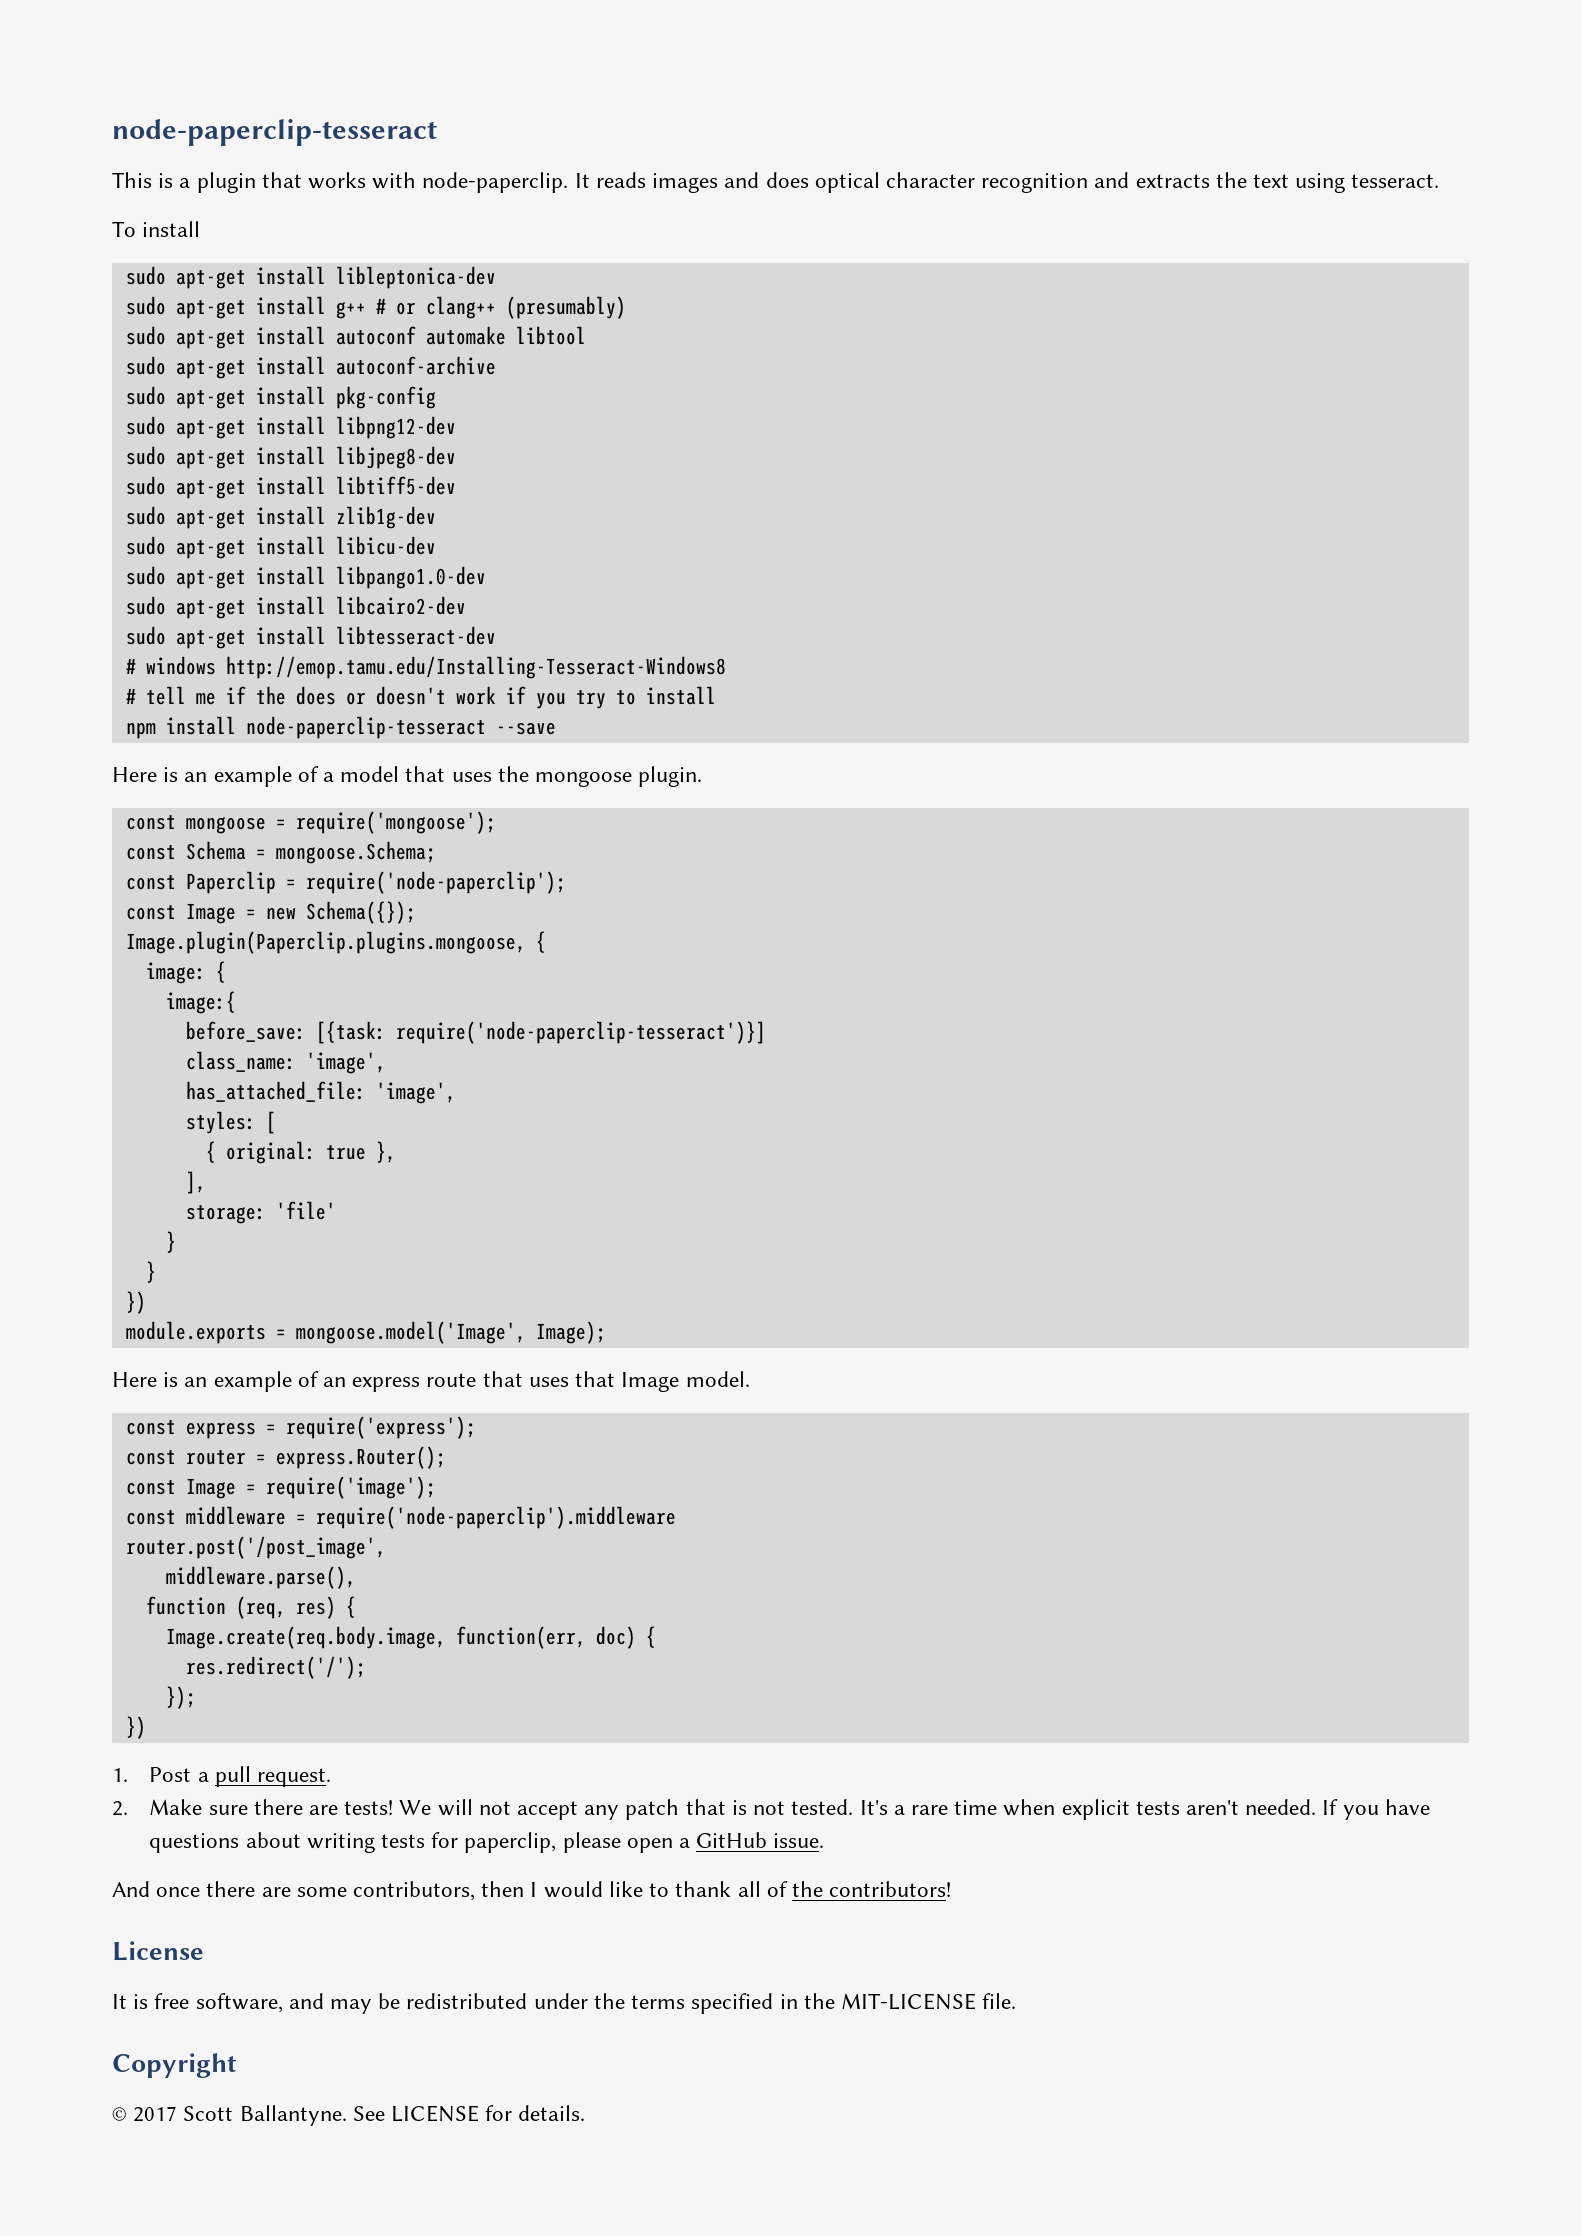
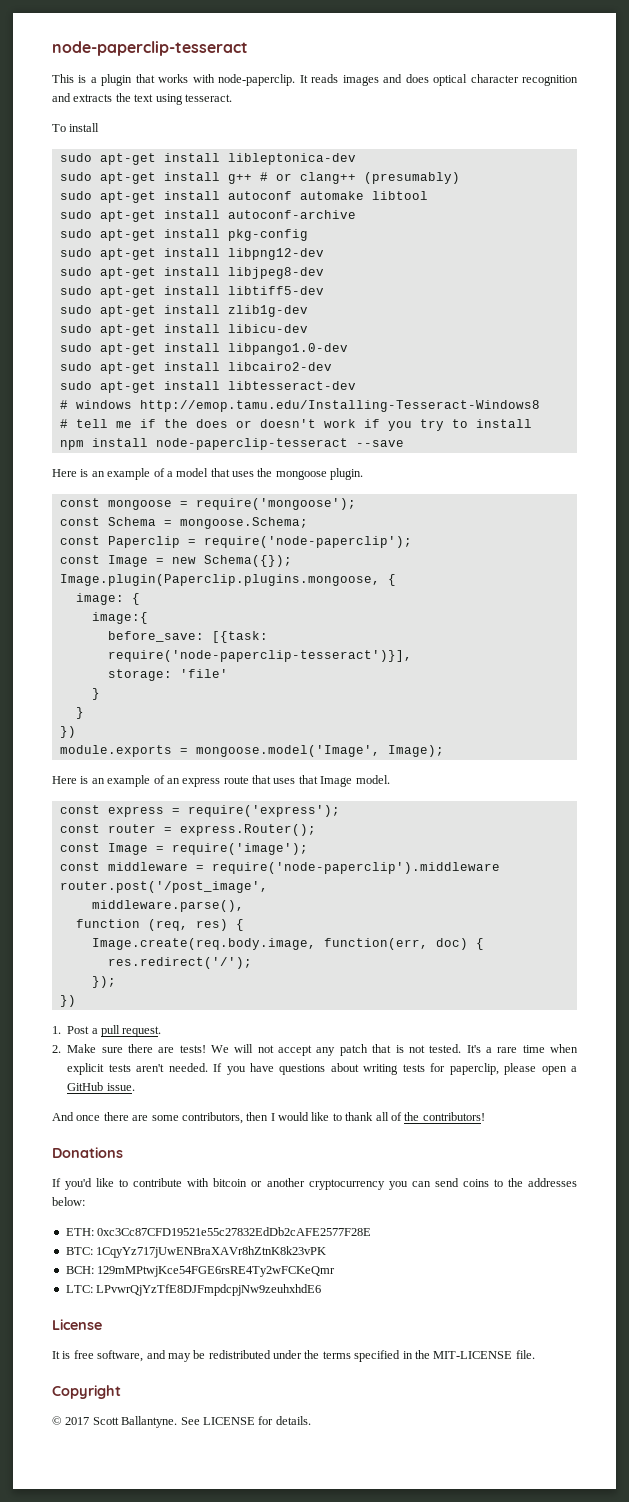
- before_save: [{task: require('node-paperclip-tesseract')}]
- class_name: 'image',
- has_attached_file: 'image',
- styles: [
- { original: true },
- ],
+ before_save: [{task: require('node-paperclip-tesseract')}],
+ Donations
+ If you'd like to contribute with bitcoin or another cryptocurrency you can send coins to the addresses below:
+ ETH: 0xc3Cc87CFD19521e55c27832EdDb2cAFE2577F28E
+ BTC: 1CqyYz717jUwENBraXAVr8hZtnK8k23vPK
+ BCH: 129mMPtwjKce54FGE6rsRE4Ty2wFCKeQmr
+ LTC: LPvwrQjYzTfE8DJFmpdcpjNw9zeuhxhdE6

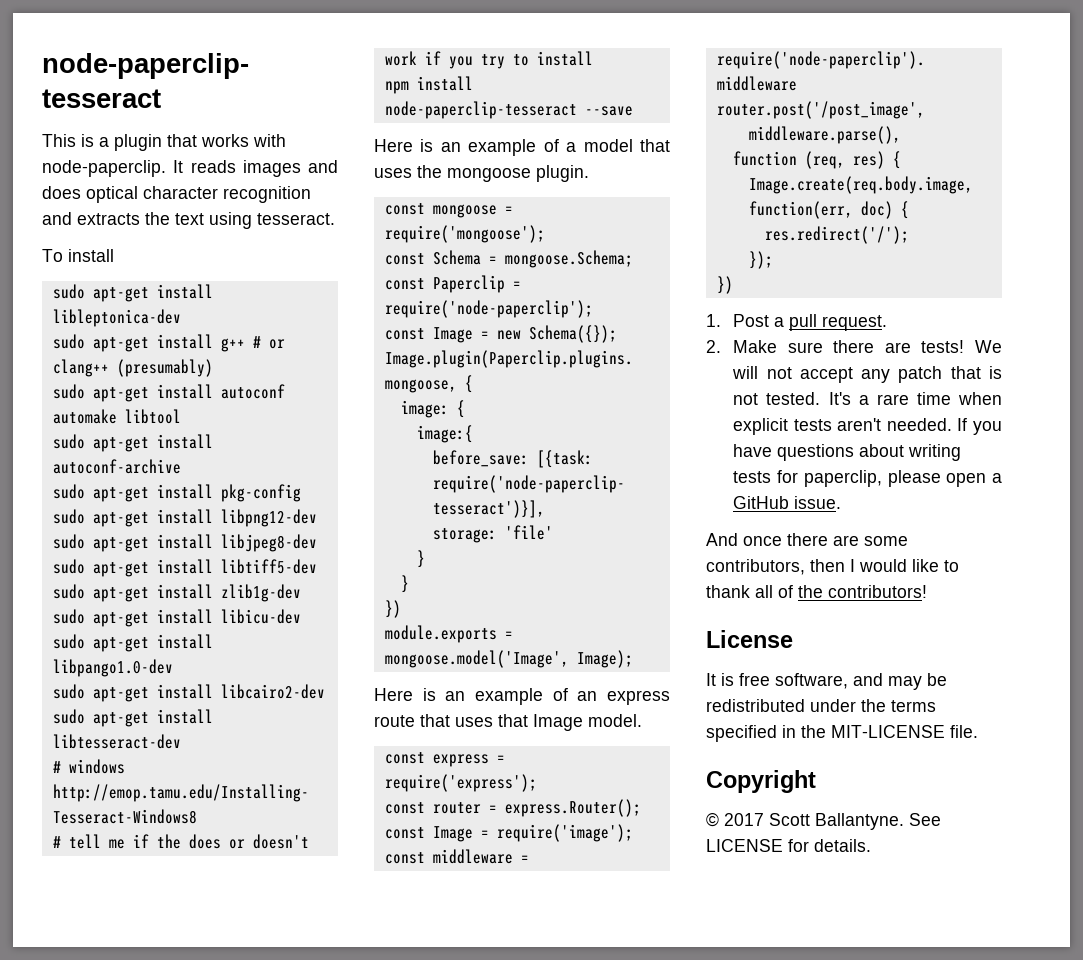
- Donations
- If you'd like to contribute with bitcoin or another cryptocurrency you can send coins to the addresses below:
- ETH: 0xc3Cc87CFD19521e55c27832EdDb2cAFE2577F28E
- BTC: 1CqyYz717jUwENBraXAVr8hZtnK8k23vPK
- BCH: 129mMPtwjKce54FGE6rsRE4Ty2wFCKeQmr
- LTC: LPvwrQjYzTfE8DJFmpdcpjNw9zeuhxhdE6

